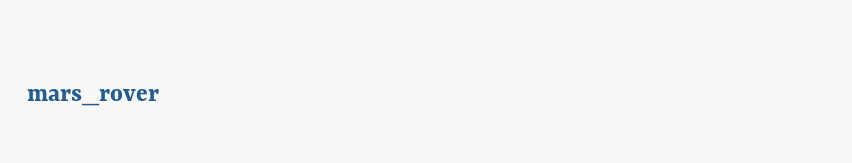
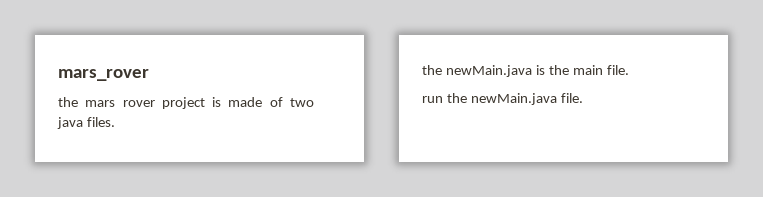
+ the mars rover project is made of two java files.
+ the newMain.java is the main file.
+ run the newMain.java file.

